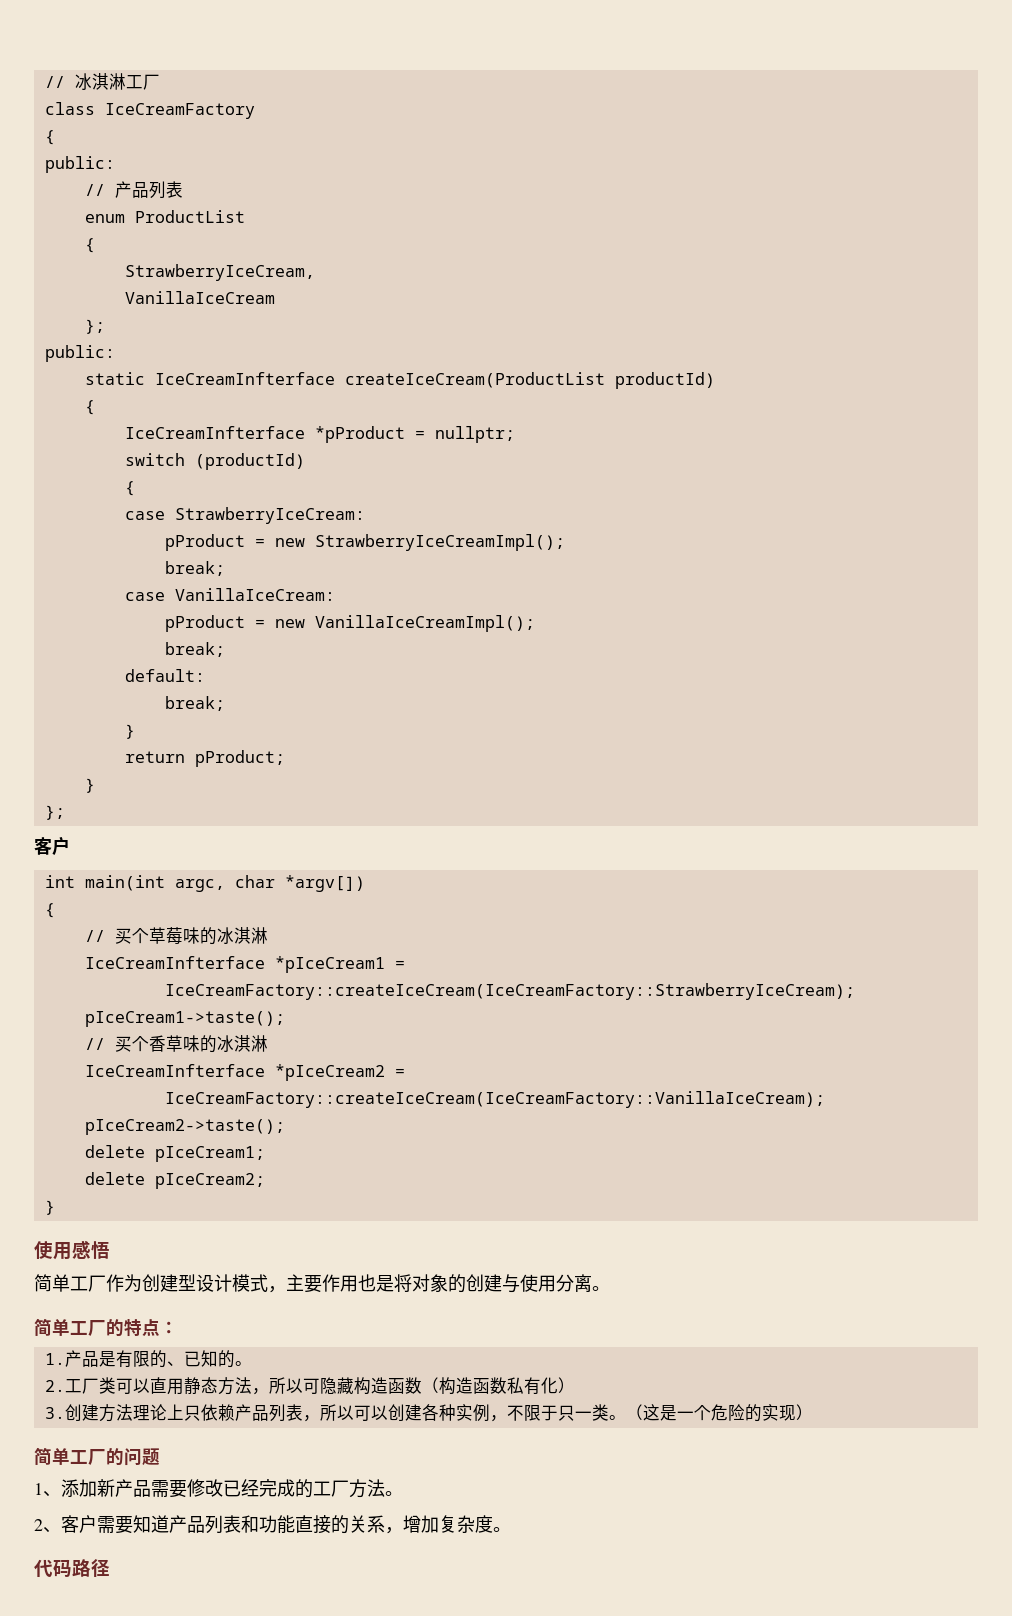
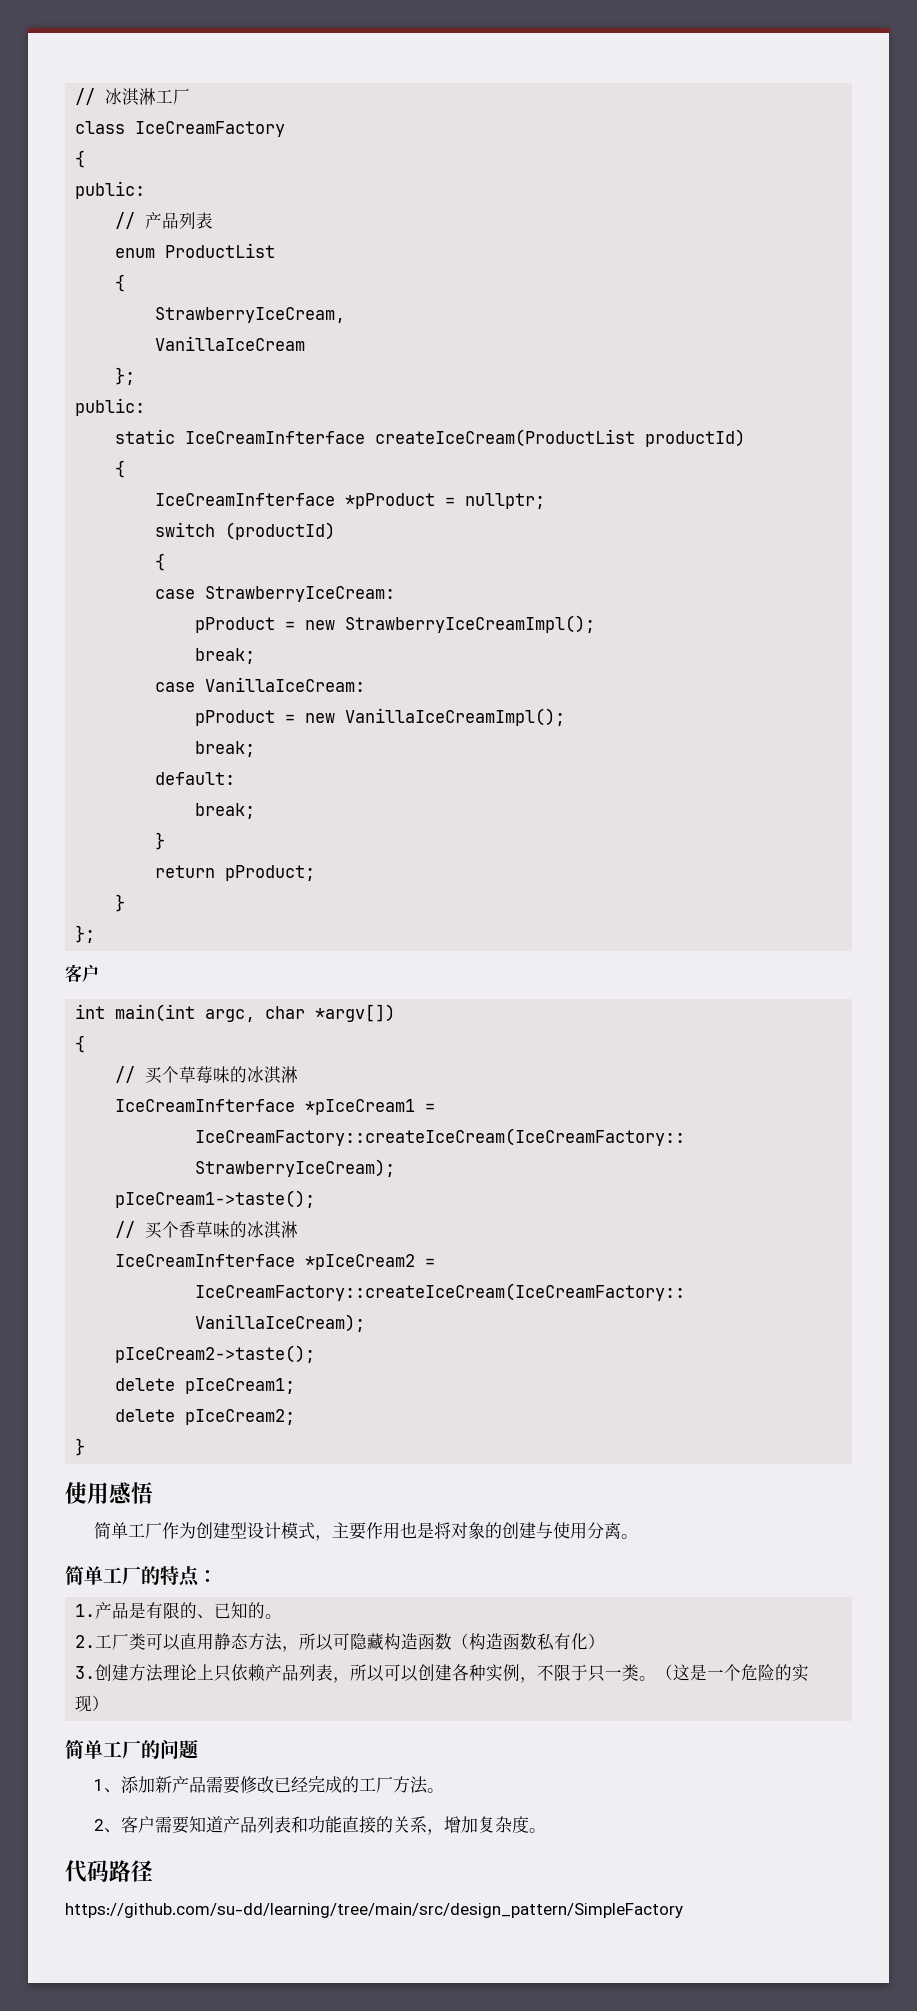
+ https://github.com/su-dd/learning/tree/main/src/design_pattern/SimpleFactory

